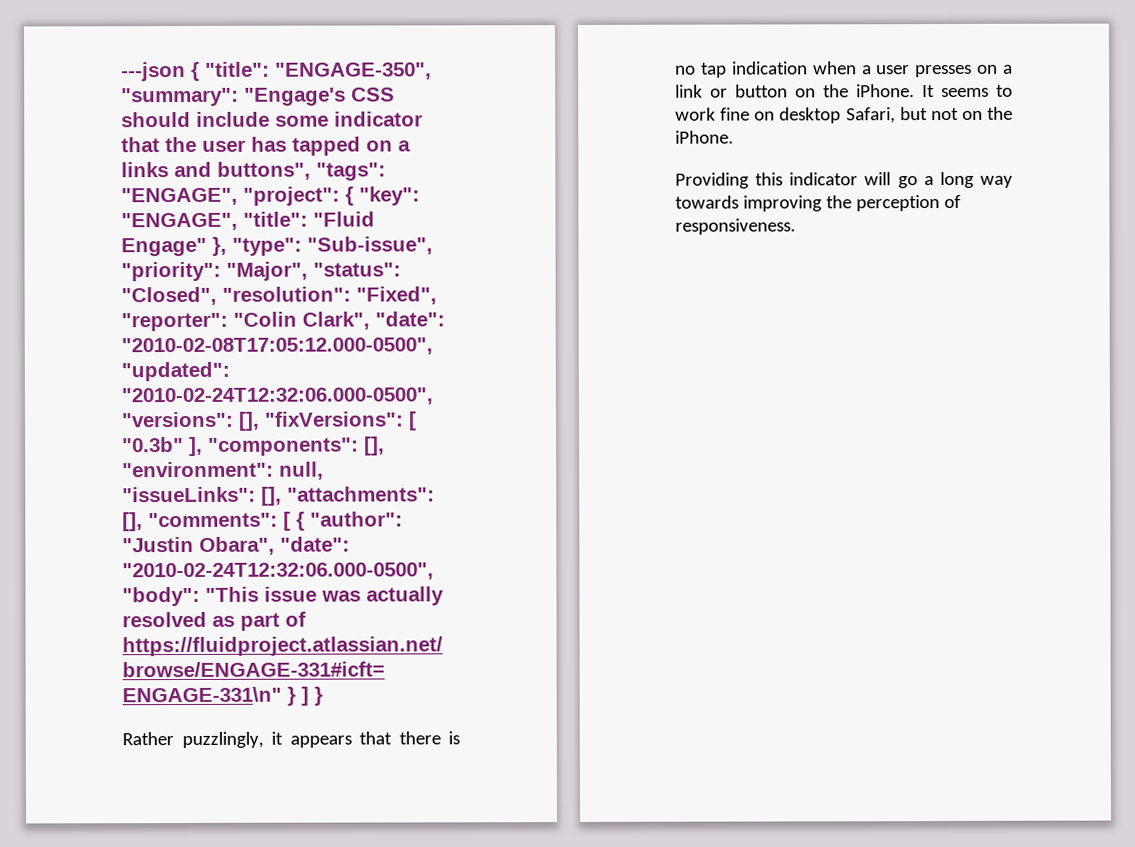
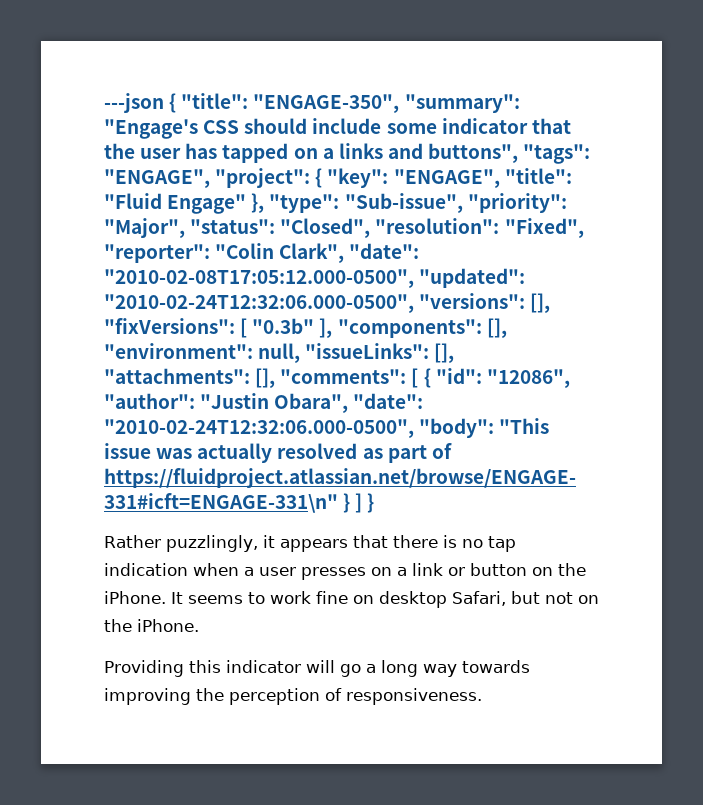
- [ { "author":
+ [ { "id": "12086", "author":

